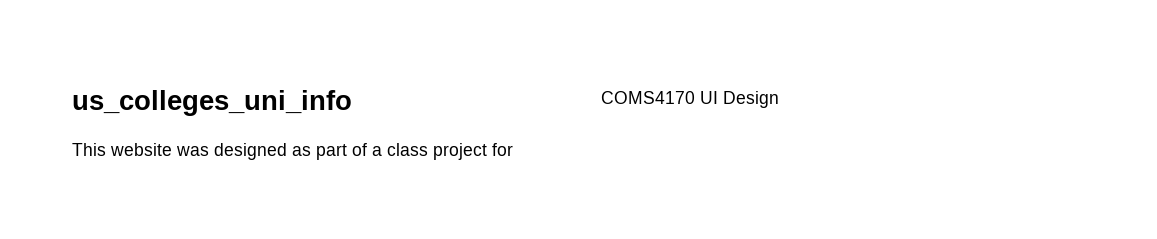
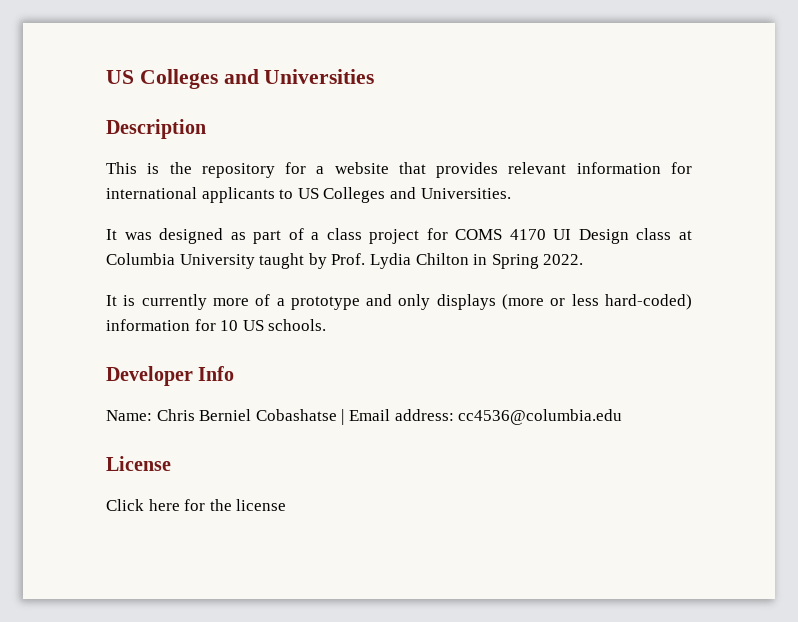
- us_colleges_uni_info
- This website was designed as part of a class project for COMS4170 UI Design
+ US Colleges and Universities
+ Description
+ This is the repository for a website that provides relevant information for international applicants to US Colleges and Universities.
+ It was designed as part of a class project for COMS 4170 UI Design class at Columbia University taught by Prof. Lydia Chilton in Spring 2022.
+ It is currently more of a prototype and only displays (more or less hard-coded) information for 10 US schools.
+ Developer Info
+ Name: Chris Berniel Cobashatse | Email address: cc4536@columbia.edu
+ License
+ Click here for the license

